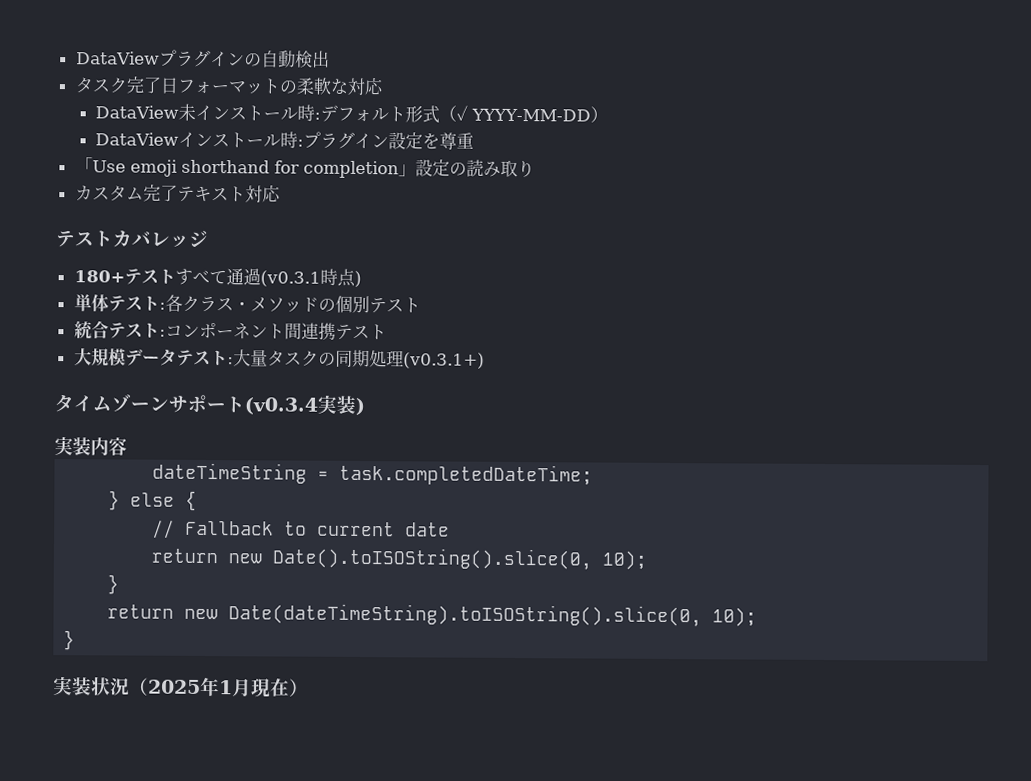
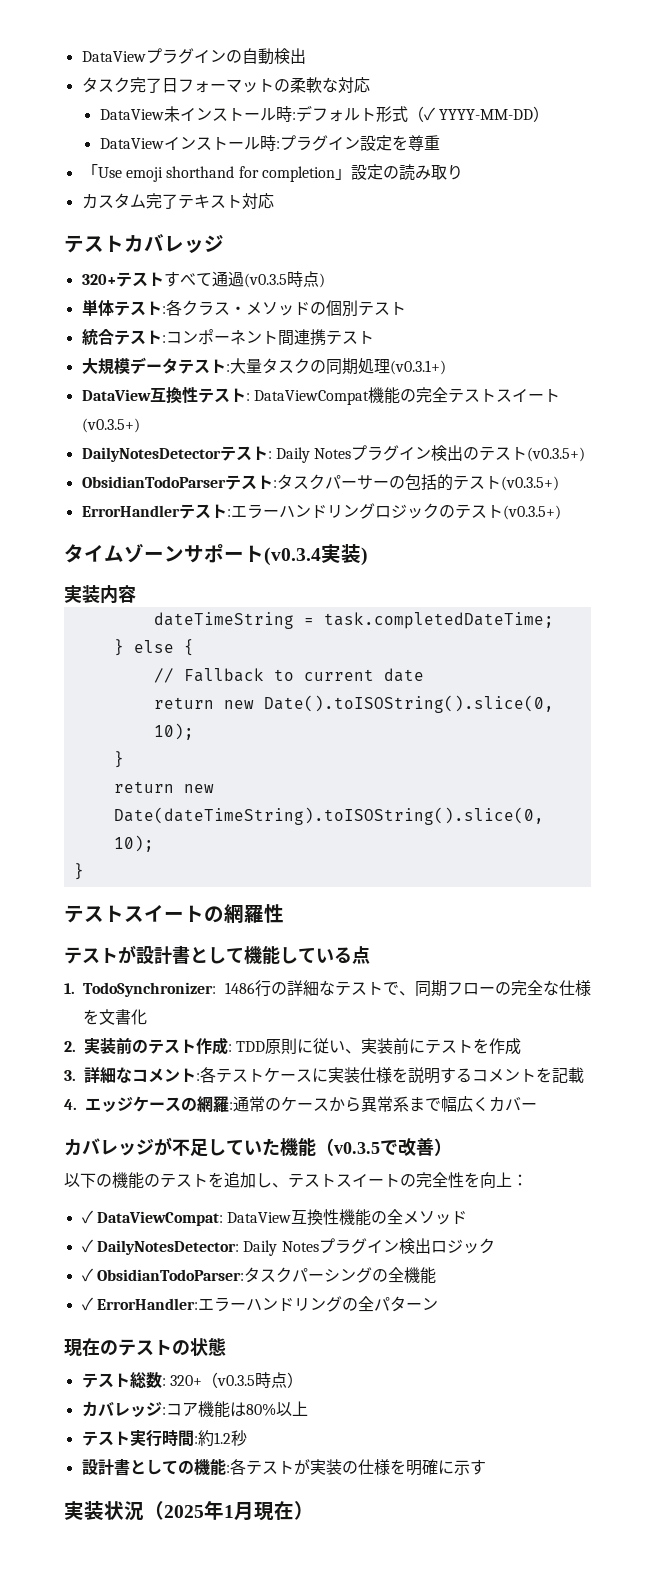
- 180+テストすべて通過(v0.3.1時点)
+ 320+テストすべて通過(v0.3.5時点)
+ DataView互換性テスト: DataViewCompat機能の完全テストスイート(v0.3.5+)
+ DailyNotesDetectorテスト: Daily Notesプラグイン検出のテスト(v0.3.5+)
+ ObsidianTodoParserテスト:タスクパーサーの包括的テスト(v0.3.5+)
+ ErrorHandlerテスト:エラーハンドリングロジックのテスト(v0.3.5+)
+ テストスイートの網羅性
+ テストが設計書として機能している点
+ 1. TodoSynchronizer: 1486行の詳細なテストで、同期フローの完全な仕様を文書化
+ 2.実装前のテスト作成: TDD原則に従い、実装前にテストを作成
+ 3.詳細なコメント:各テストケースに実装仕様を説明するコメントを記載
+ 4.エッジケースの網羅:通常のケースから異常系まで幅広くカバー
+ カバレッジが不足していた機能（v0.3.5で改善）
+ 以下の機能のテストを追加し、テストスイートの完全性を向上：
+ ✓ DataViewCompat: DataView互換性機能の全メソッド
+ ✓ DailyNotesDetector: Daily Notesプラグイン検出ロジック
+ ✓ ObsidianTodoParser:タスクパーシングの全機能
+ ✓ ErrorHandler:エラーハンドリングの全パターン
+ 現在のテストの状態
+ テスト総数: 320+（v0.3.5時点）
+ カバレッジ:コア機能は80%以上
+ テスト実行時間:約1.2秒
+ 設計書としての機能:各テストが実装の仕様を明確に示す

